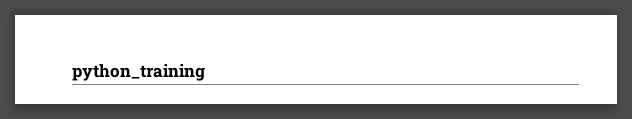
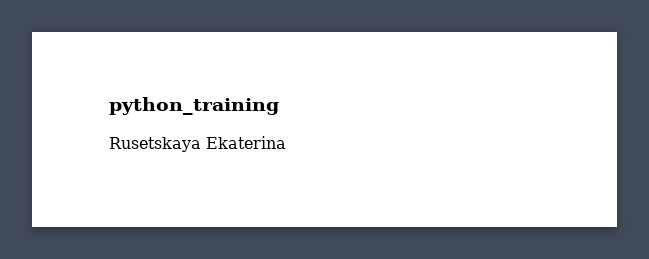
+ Rusetskaya Ekaterina

